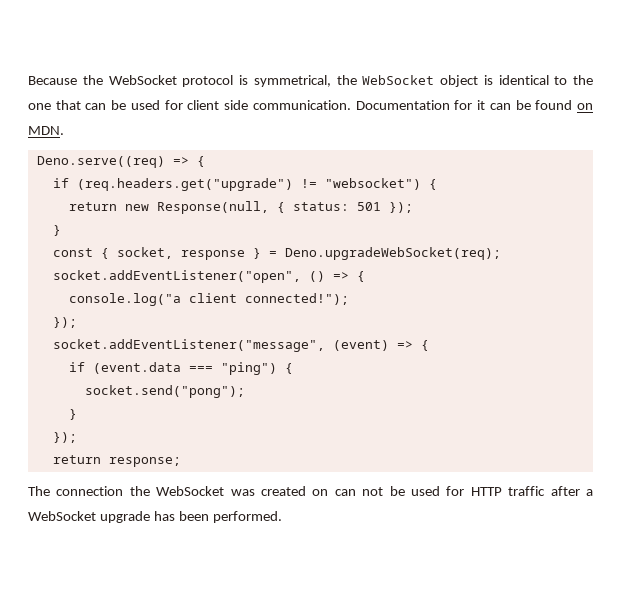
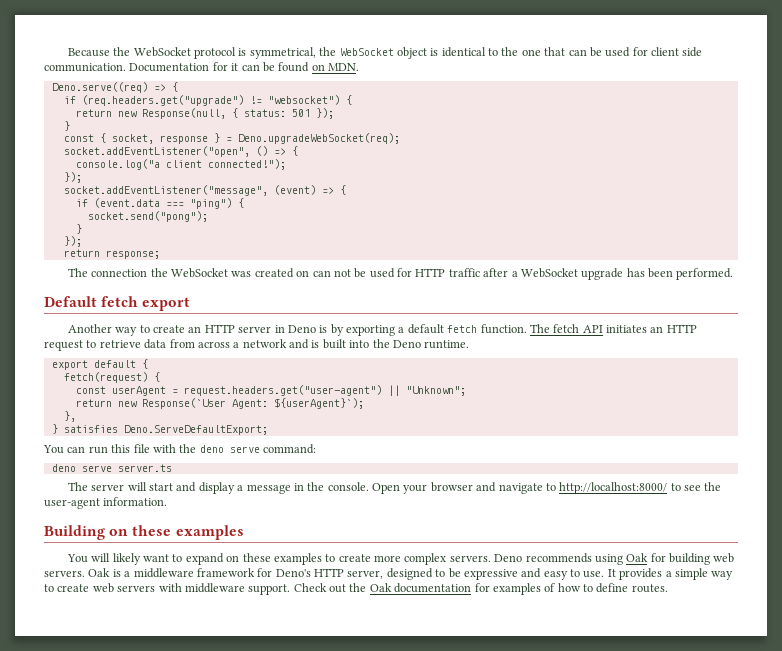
+ Default fetch export
+ Another way to create an HTTP server in Deno is by exporting a default fetch function. The fetch API initiates an HTTP request to retrieve data from across a network and is built into the Deno runtime.
+ export default {
+ fetch(request) {
+ const userAgent = request.headers.get("user-agent") || "Unknown";
+ return new Response(`User Agent: ${userAgent}`);
+ },
+ } satisfies Deno.ServeDefaultExport;
+ You can run this file with the deno serve command:
+ deno serve server.ts
+ The server will start and display a message in the console. Open your browser and navigate to http://localhost:8000/ to see the user-agent information.
+ Building on these examples
+ You will likely want to expand on these examples to create more complex servers. Deno recommends using Oak for building web servers. Oak is a middleware framework for Deno's HTTP server, designed to be expressive and easy to use. It provides a simple way to create web servers with middleware support. Check out the Oak documentation for examples of how to define routes.

